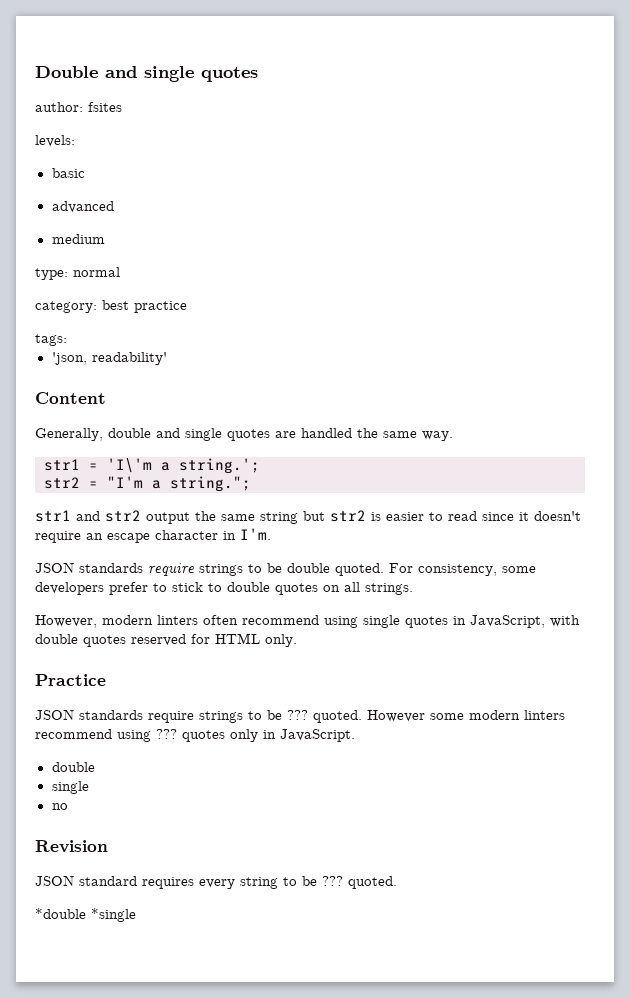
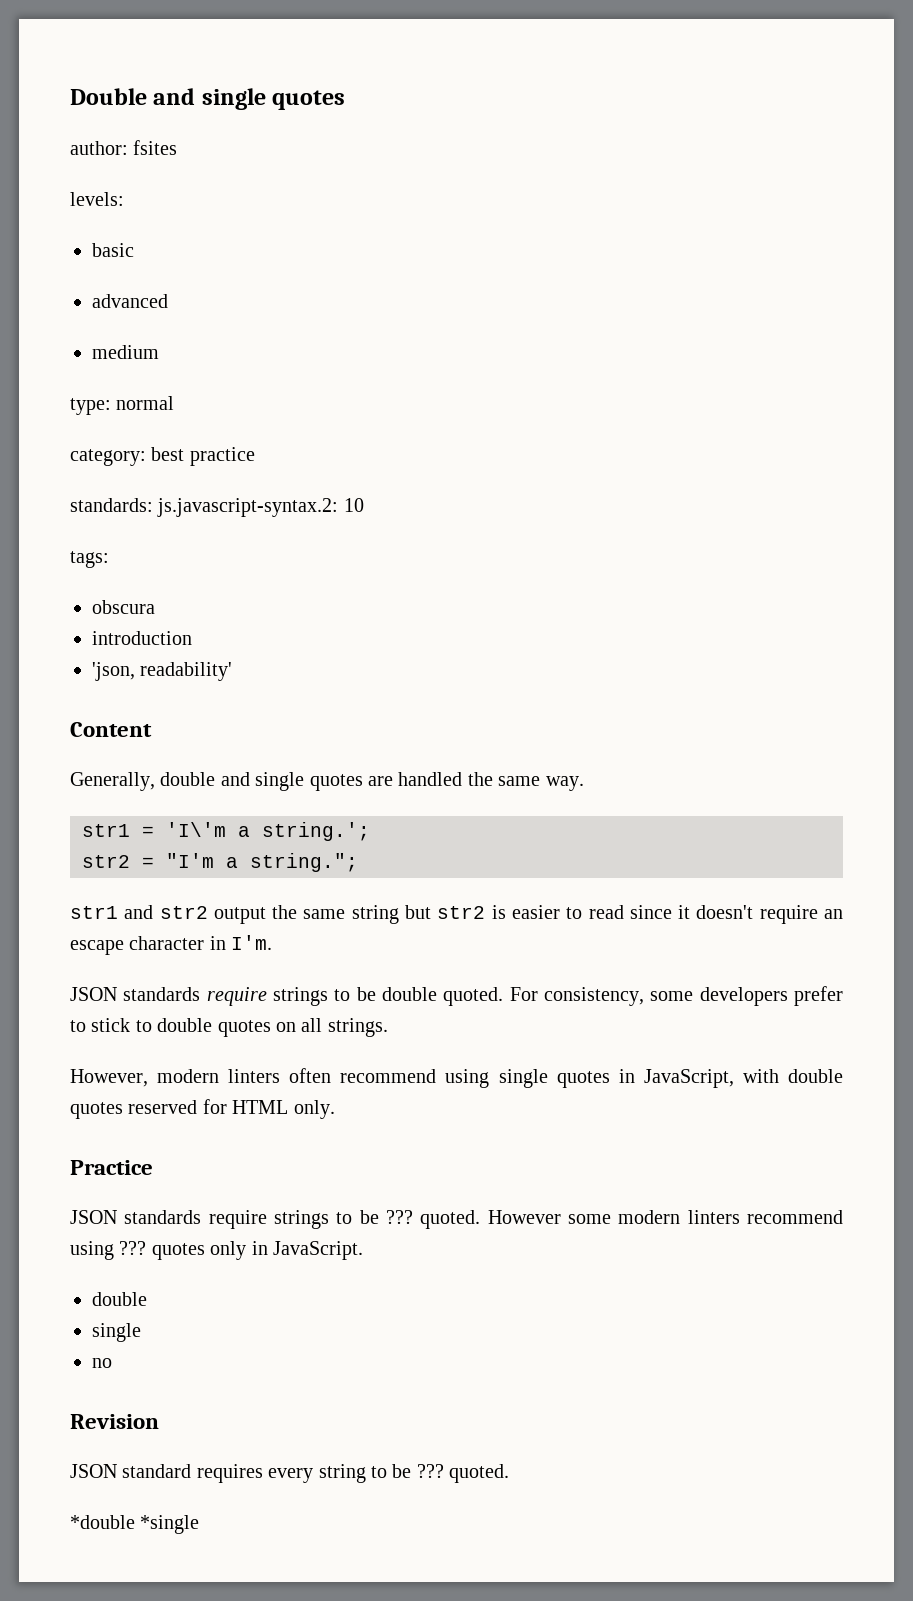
+ standards: js.javascript-syntax.2: 10
+ obscura
+ introduction

